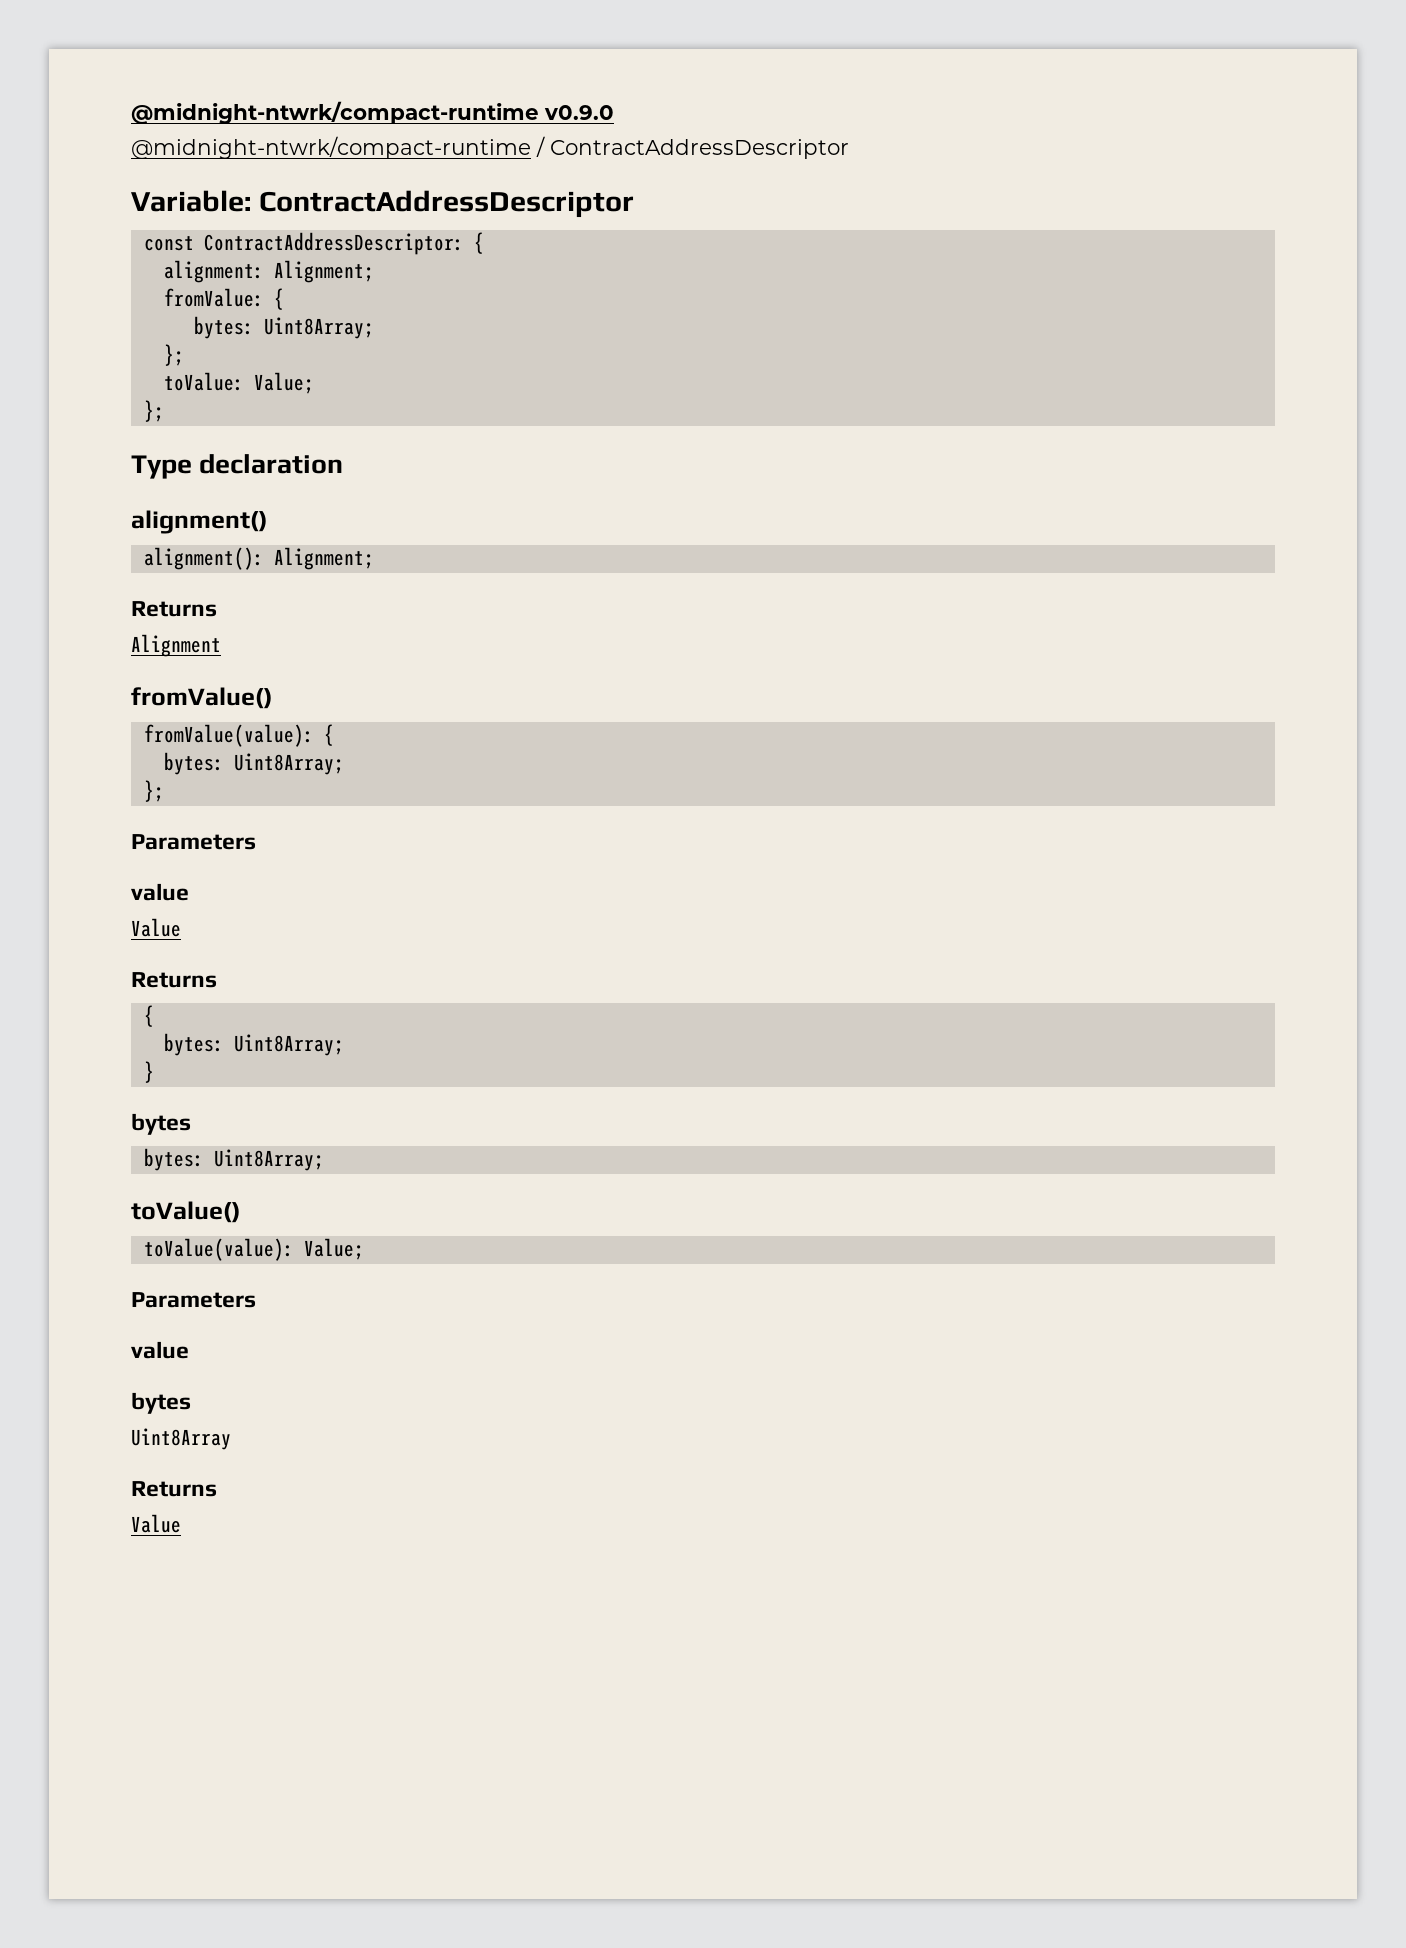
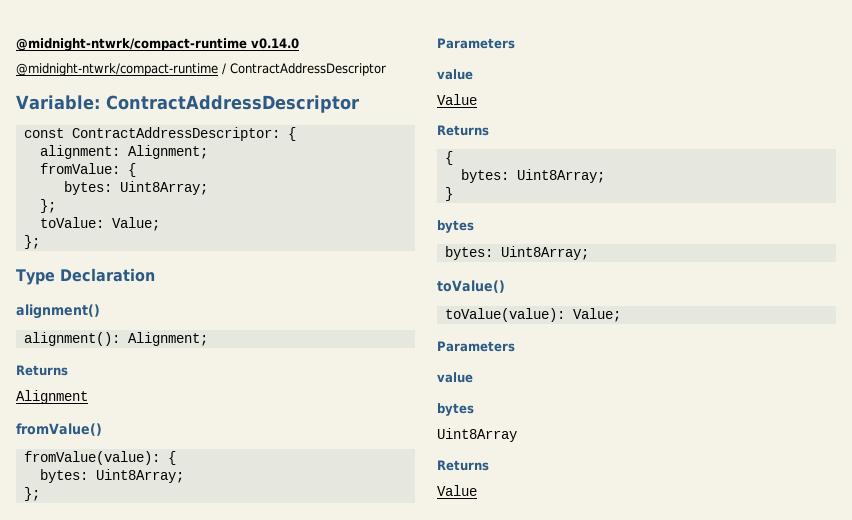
- @midnight-ntwrk/compact-runtime v0.9.0
+ @midnight-ntwrk/compact-runtime v0.14.0
- Type declaration
+ Type Declaration

